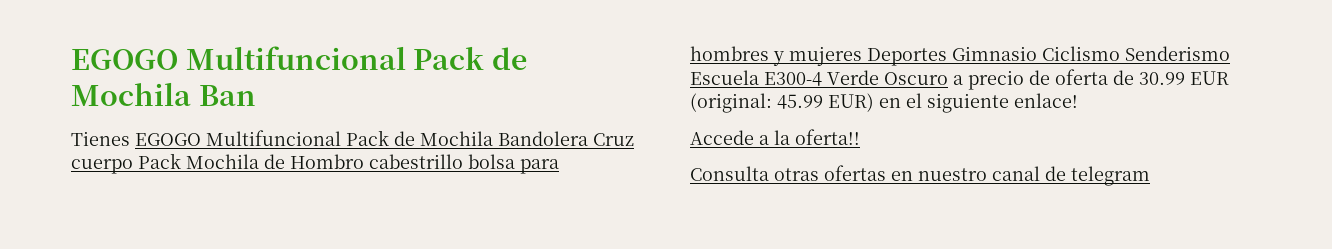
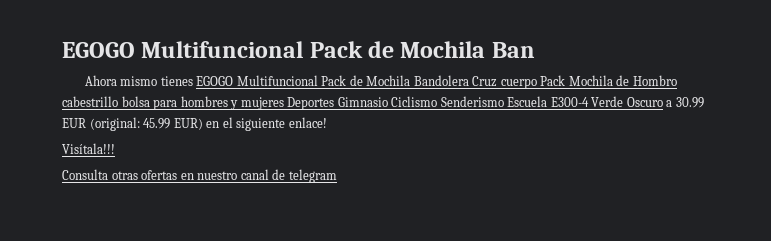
- Tienes EGOGO Multifuncional Pack de Mochila Bandolera Cruz cuerpo Pack Mochila de Hombro cabestrillo bolsa para hombres y mujeres Deportes Gimnasio Ciclismo Senderismo Escuela E300-4 Verde Oscuro a precio de oferta de 30.99 EUR (original: 45.99 EUR) en el siguiente enlace!
+ Ahora mismo tienes EGOGO Multifuncional Pack de Mochila Bandolera Cruz cuerpo Pack Mochila de Hombro cabestrillo bolsa para hombres y mujeres Deportes Gimnasio Ciclismo Senderismo Escuela E300-4 Verde Oscuro a 30.99 EUR (original: 45.99 EUR) en el siguiente enlace!
- Accede a la oferta!!
+ Visítala!!!

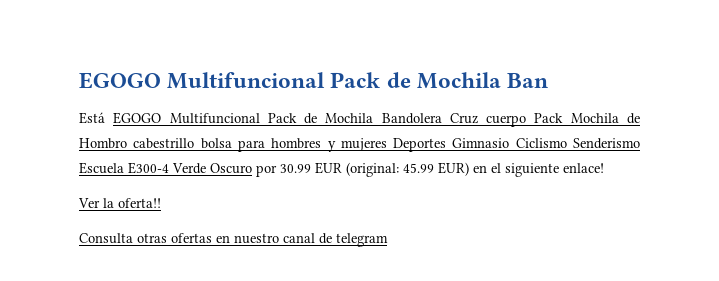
- Ahora mismo tienes EGOGO Multifuncional Pack de Mochila Bandolera Cruz cuerpo Pack Mochila de Hombro cabestrillo bolsa para hombres y mujeres Deportes Gimnasio Ciclismo Senderismo Escuela E300-4 Verde Oscuro a 30.99 EUR (original: 45.99 EUR) en el siguiente enlace!
+ Está EGOGO Multifuncional Pack de Mochila Bandolera Cruz cuerpo Pack Mochila de Hombro cabestrillo bolsa para hombres y mujeres Deportes Gimnasio Ciclismo Senderismo Escuela E300-4 Verde Oscuro por 30.99 EUR (original: 45.99 EUR) en el siguiente enlace!
- Visítala!!!
+ Ver la oferta!!

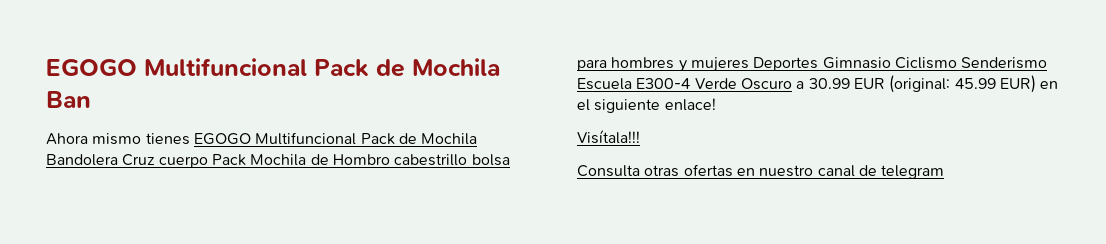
- Está EGOGO Multifuncional Pack de Mochila Bandolera Cruz cuerpo Pack Mochila de Hombro cabestrillo bolsa para hombres y mujeres Deportes Gimnasio Ciclismo Senderismo Escuela E300-4 Verde Oscuro por 30.99 EUR (original: 45.99 EUR) en el siguiente enlace!
+ Ahora mismo tienes EGOGO Multifuncional Pack de Mochila Bandolera Cruz cuerpo Pack Mochila de Hombro cabestrillo bolsa para hombres y mujeres Deportes Gimnasio Ciclismo Senderismo Escuela E300-4 Verde Oscuro a 30.99 EUR (original: 45.99 EUR) en el siguiente enlace!
- Ver la oferta!!
+ Visítala!!!

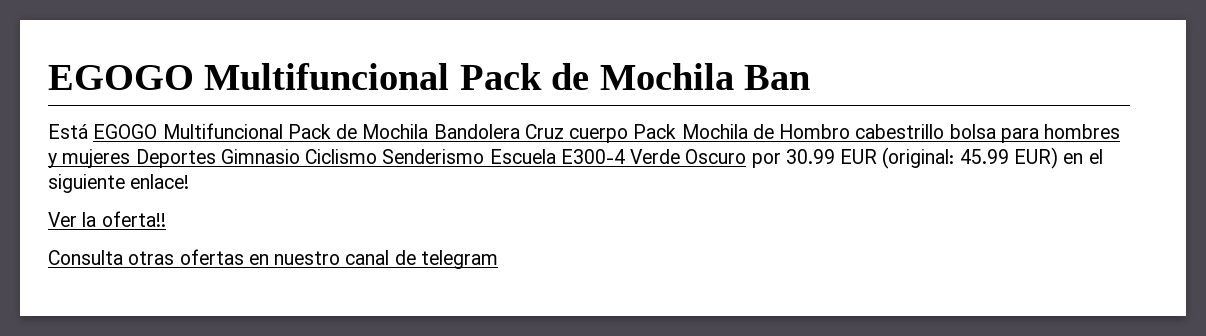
- Ahora mismo tienes EGOGO Multifuncional Pack de Mochila Bandolera Cruz cuerpo Pack Mochila de Hombro cabestrillo bolsa para hombres y mujeres Deportes Gimnasio Ciclismo Senderismo Escuela E300-4 Verde Oscuro a 30.99 EUR (original: 45.99 EUR) en el siguiente enlace!
+ Está EGOGO Multifuncional Pack de Mochila Bandolera Cruz cuerpo Pack Mochila de Hombro cabestrillo bolsa para hombres y mujeres Deportes Gimnasio Ciclismo Senderismo Escuela E300-4 Verde Oscuro por 30.99 EUR (original: 45.99 EUR) en el siguiente enlace!
- Visítala!!!
+ Ver la oferta!!

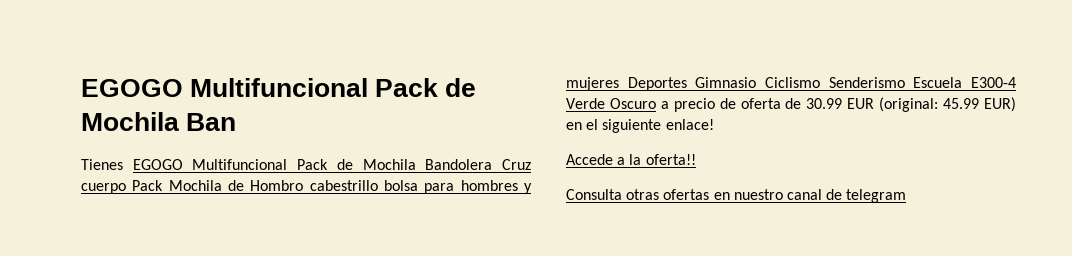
- Está EGOGO Multifuncional Pack de Mochila Bandolera Cruz cuerpo Pack Mochila de Hombro cabestrillo bolsa para hombres y mujeres Deportes Gimnasio Ciclismo Senderismo Escuela E300-4 Verde Oscuro por 30.99 EUR (original: 45.99 EUR) en el siguiente enlace!
+ Tienes EGOGO Multifuncional Pack de Mochila Bandolera Cruz cuerpo Pack Mochila de Hombro cabestrillo bolsa para hombres y mujeres Deportes Gimnasio Ciclismo Senderismo Escuela E300-4 Verde Oscuro a precio de oferta de 30.99 EUR (original: 45.99 EUR) en el siguiente enlace!
- Ver la oferta!!
+ Accede a la oferta!!

